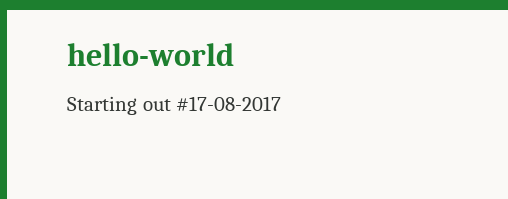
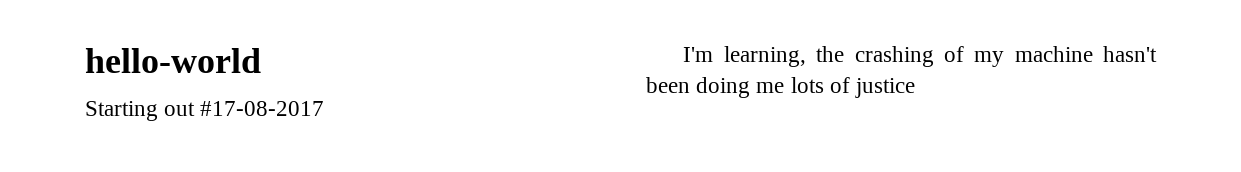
+ I'm learning, the crashing of my machine hasn't been doing me lots of justice

